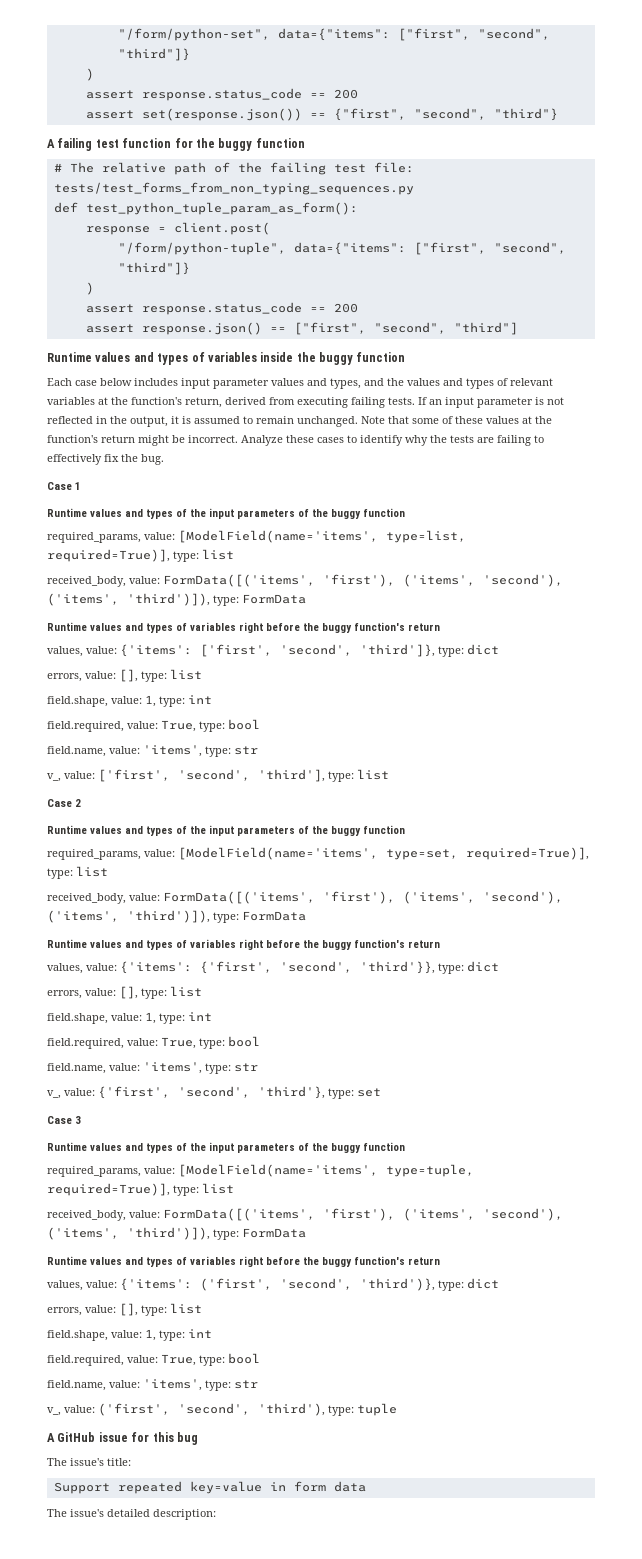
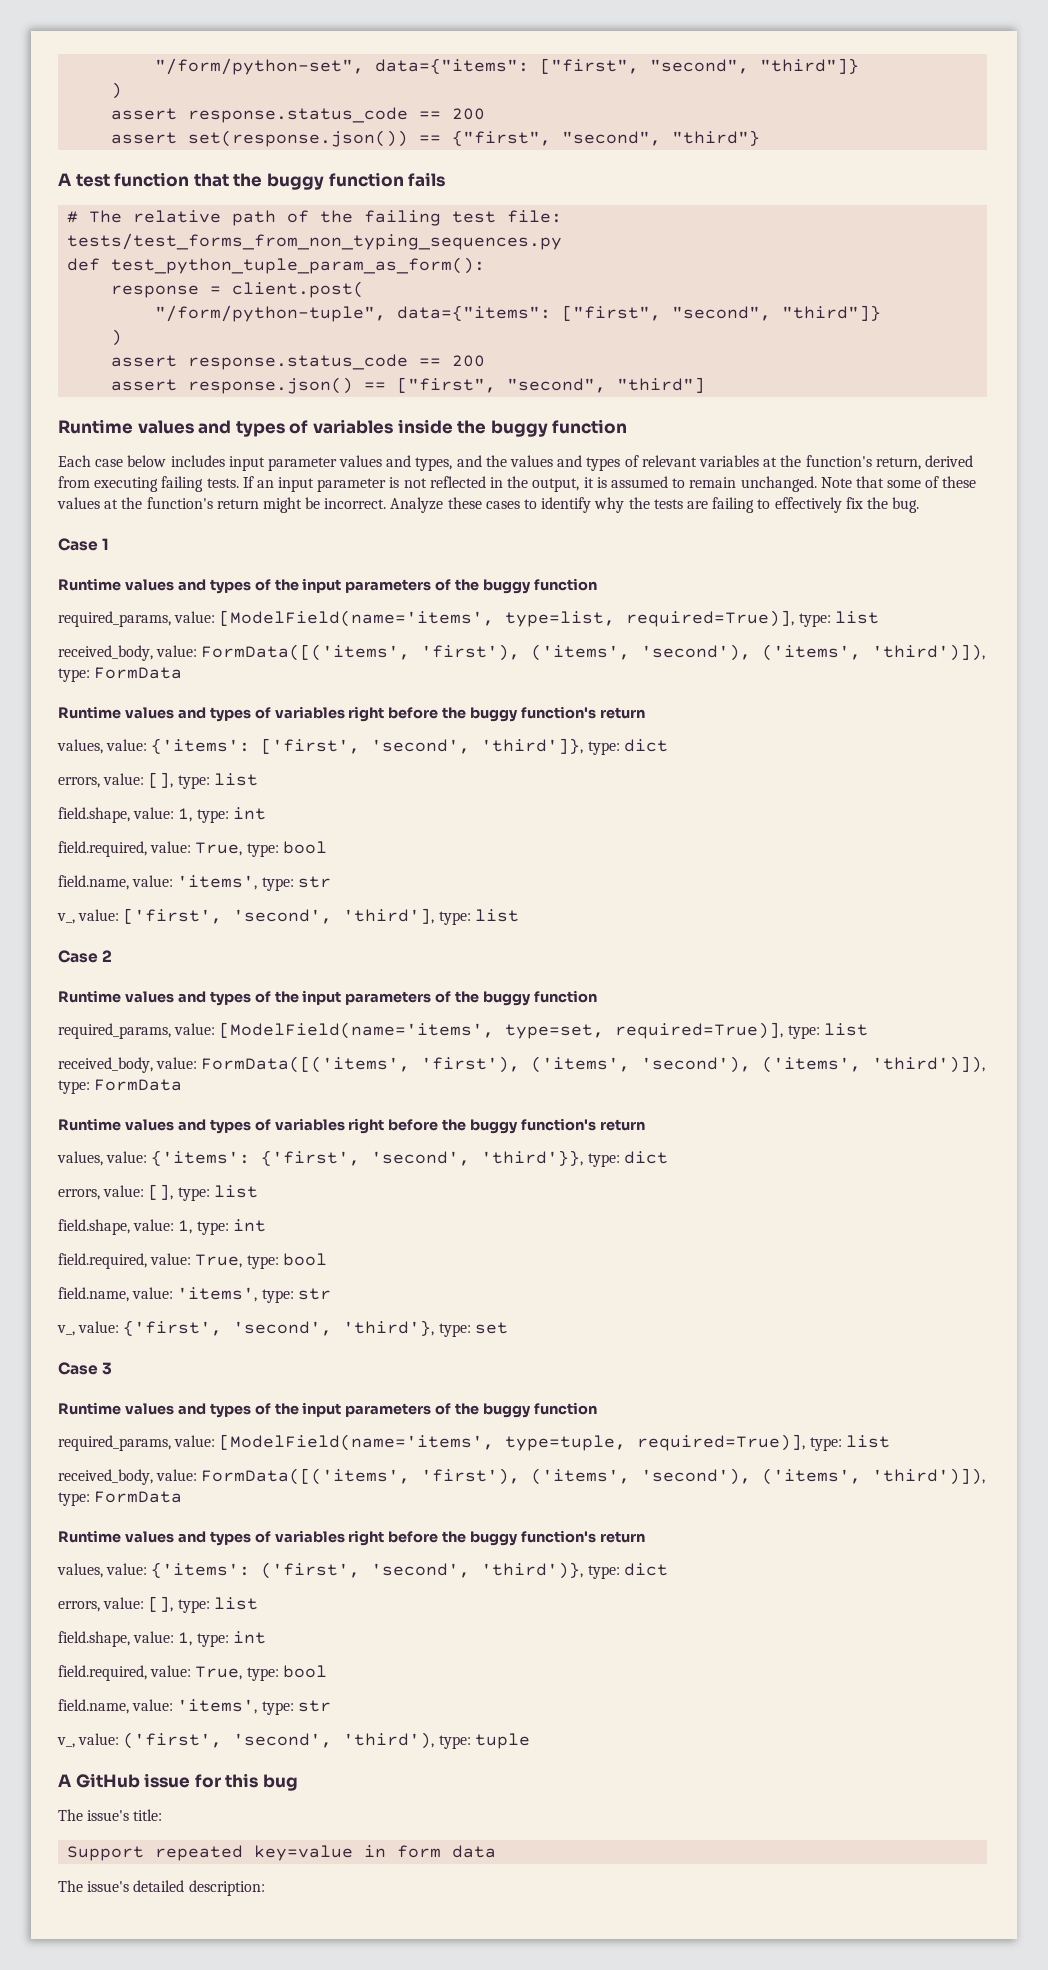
- A failing test function for the buggy function
+ A test function that the buggy function fails

